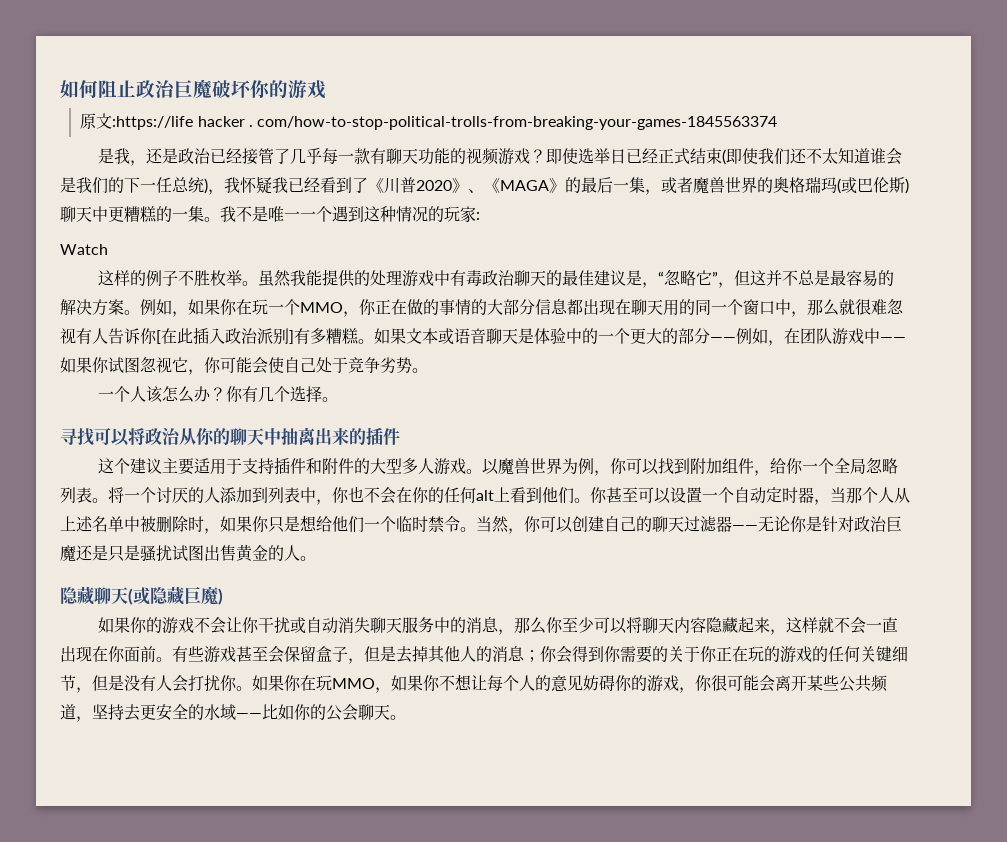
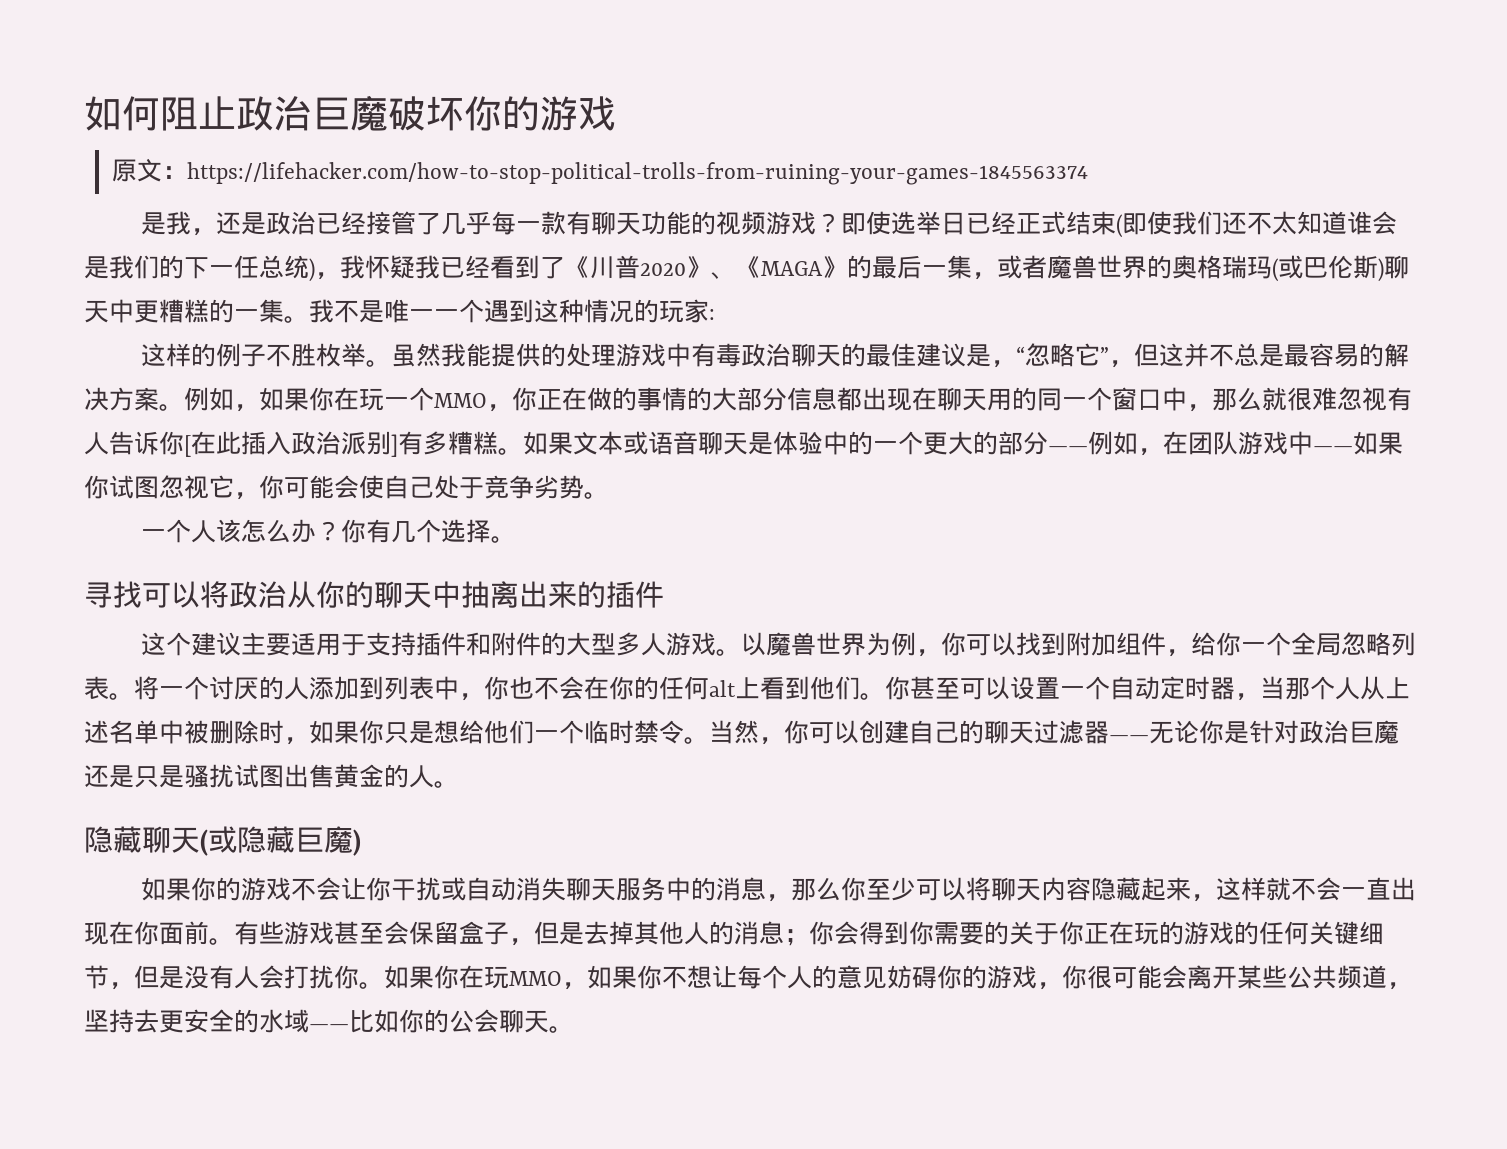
- 原文:https://life hacker . com/how-to-stop-political-trolls-from-breaking-your-games-1845563374
+ 原文：https://lifehacker.com/how-to-stop-political-trolls-from-ruining-your-games-1845563374
- Watch

